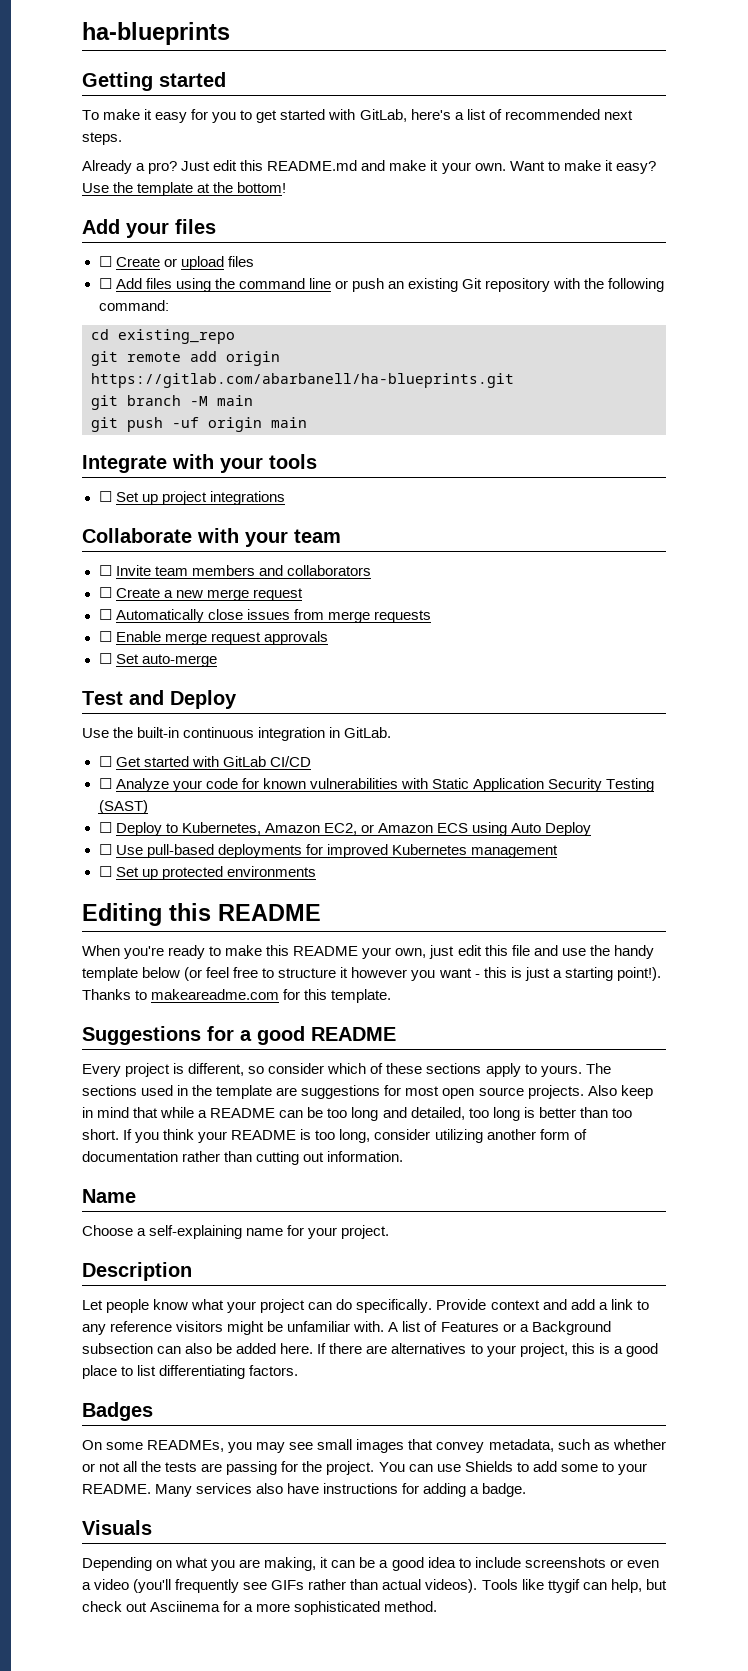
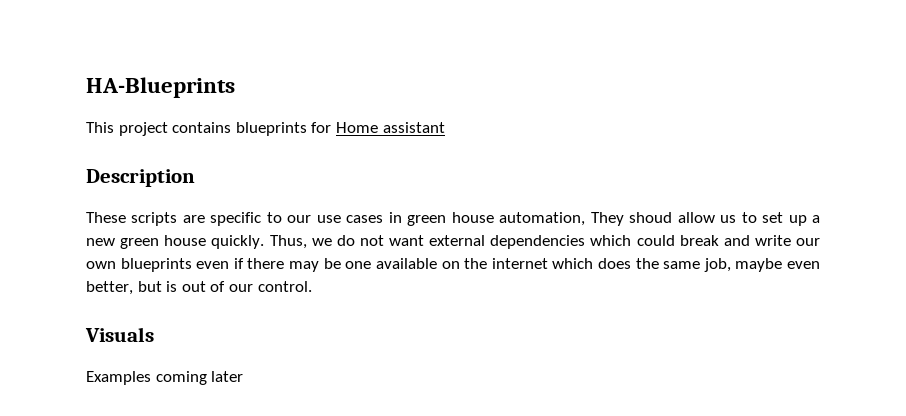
- ha-blueprints
- Getting started
- To make it easy for you to get started with GitLab, here's a list of recommended next steps.
- Already a pro? Just edit this README.md and make it your own. Want to make it easy? Use the template at the bottom!
- Add your files
- ☐ Create or upload files
- ☐ Add files using the command line or push an existing Git repository with the following command:
- cd existing_repo
- git remote add origin https://gitlab.com/abarbanell/ha-blueprints.git
- git branch -M main
- git push -uf origin main
- Integrate with your tools
- ☐ Set up project integrations
- Collaborate with your team
- ☐ Invite team members and collaborators
- ☐ Create a new merge request
- ☐ Automatically close issues from merge requests
- ☐ Enable merge request approvals
- ☐ Set auto-merge
- Test and Deploy
- Use the built-in continuous integration in GitLab.
- ☐ Get started with GitLab CI/CD
- ☐ Analyze your code for known vulnerabilities with Static Application Security Testing (SAST)
- ☐ Deploy to Kubernetes, Amazon EC2, or Amazon ECS using Auto Deploy
- ☐ Use pull-based deployments for improved Kubernetes management
- ☐ Set up protected environments
- Editing this README
- When you're ready to make this README your own, just edit this file and use the handy template below (or feel free to structure it however you want - this is just a starting point!). Thanks to makeareadme.com for this template.
- Suggestions for a good README
- Every project is different, so consider which of these sections apply to yours. The sections used in the template are suggestions for most open source projects. Also keep in mind that while a README can be too long and detailed, too long is better than too short. If you think your README is too long, consider utilizing another form of documentation rather than cutting out information.
- Name
- Choose a self-explaining name for your project.
+ HA-Blueprints
+ This project contains blueprints for Home assistant
  Description
- Let people know what your project can do specifically. Provide context and add a link to any reference visitors might be unfamiliar with. A list of Features or a Background subsection can also be added here. If there are alternatives to your project, this is a good place to list differentiating factors.
- Badges
- On some READMEs, you may see small images that convey metadata, such as whether or not all the tests are passing for the project. You can use Shields to add some to your README. Many services also have instructions for adding a badge.
+ These scripts are specific to our use cases in green house automation, They shoud allow us to set up a new green house quickly. Thus, we do not want external dependencies which could break and write our own blueprints even if there may be one available on the internet which does the same job, maybe even better, but is out of our control.
  Visuals
- Depending on what you are making, it can be a good idea to include screenshots or even a video (you'll frequently see GIFs rather than actual videos). Tools like ttygif can help, but check out Asciinema for a more sophisticated method.
+ Examples coming later

